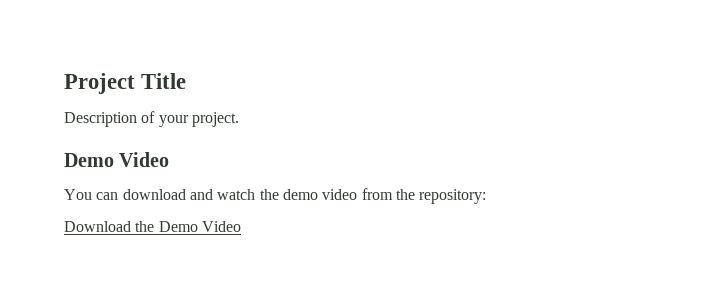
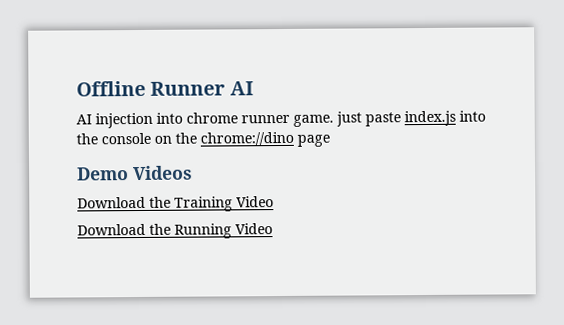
- Project Title
- Description of your project.
- Demo Video
- You can download and watch the demo video from the repository:
- Download the Demo Video
+ Offline Runner AI
+ AI injection into chrome runner game. just paste index.js into the console on the chrome://dino page
+ Demo Videos
+ Download the Training Video
+ Download the Running Video

